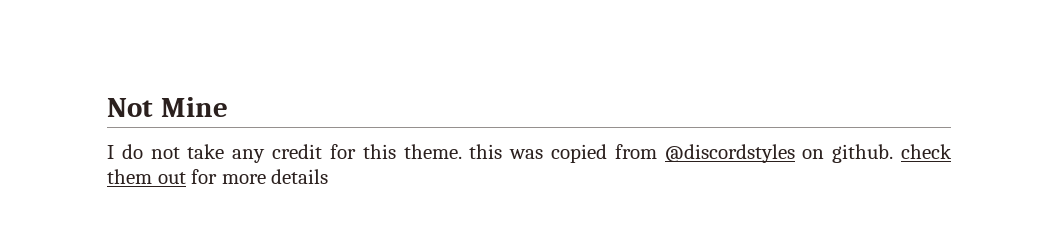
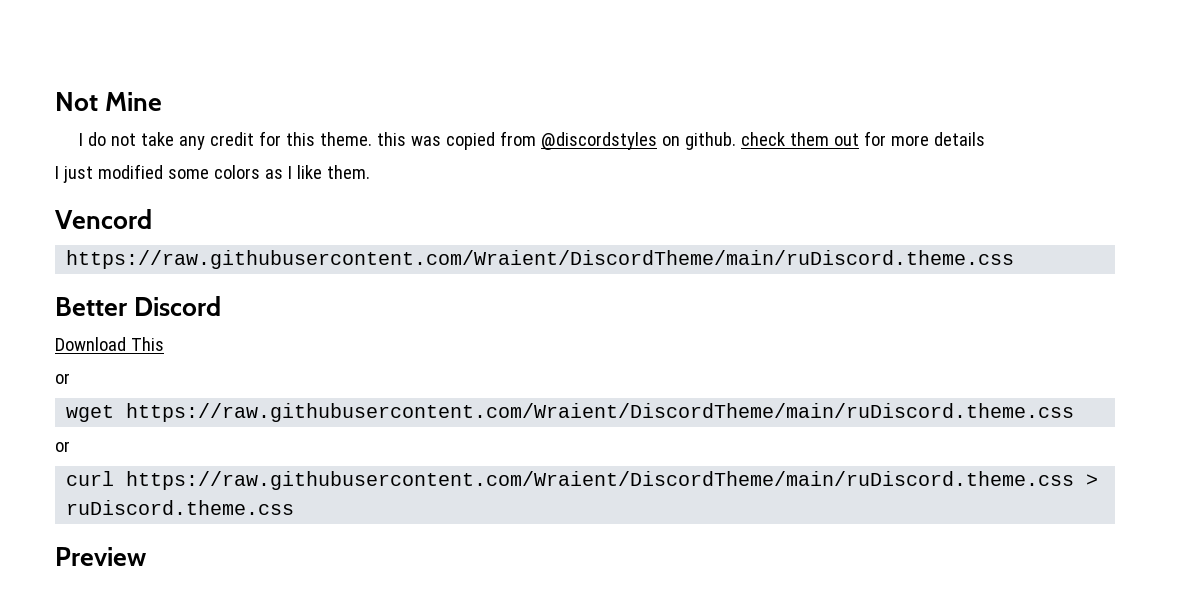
+ I just modified some colors as I like them.
+ Vencord
+ https://raw.githubusercontent.com/Wraient/DiscordTheme/main/ruDiscord.theme.css
+ Better Discord
+ Download This
+ or
+ wget https://raw.githubusercontent.com/Wraient/DiscordTheme/main/ruDiscord.theme.css
+ or
+ curl https://raw.githubusercontent.com/Wraient/DiscordTheme/main/ruDiscord.theme.css > ruDiscord.theme.css
+ Preview

